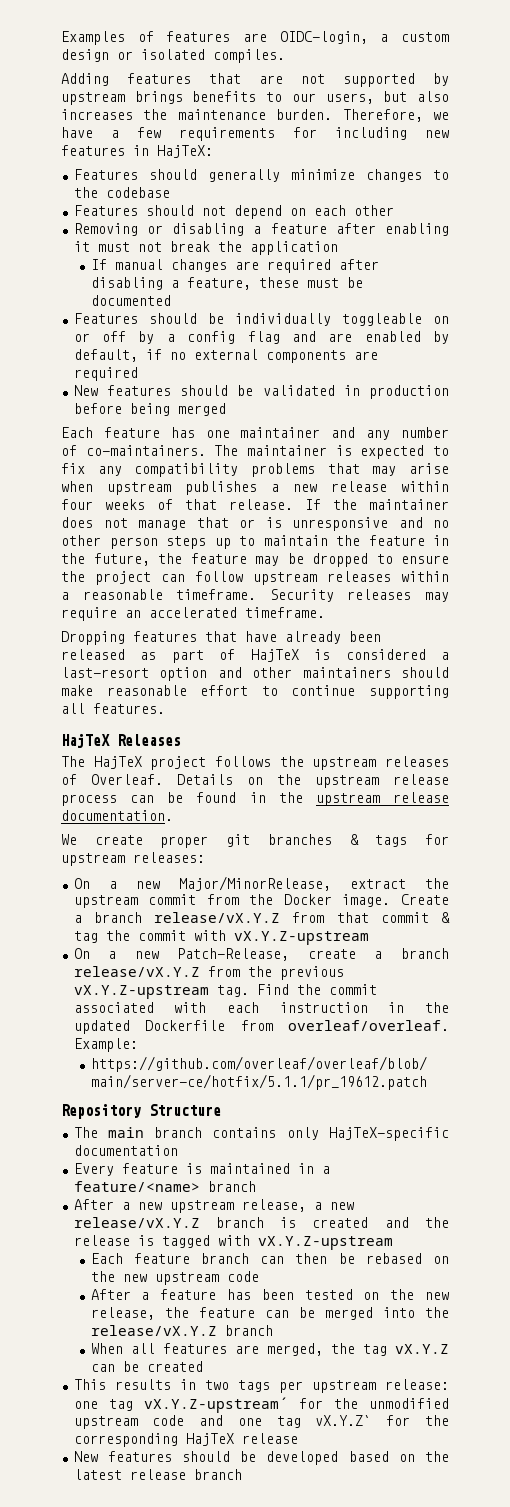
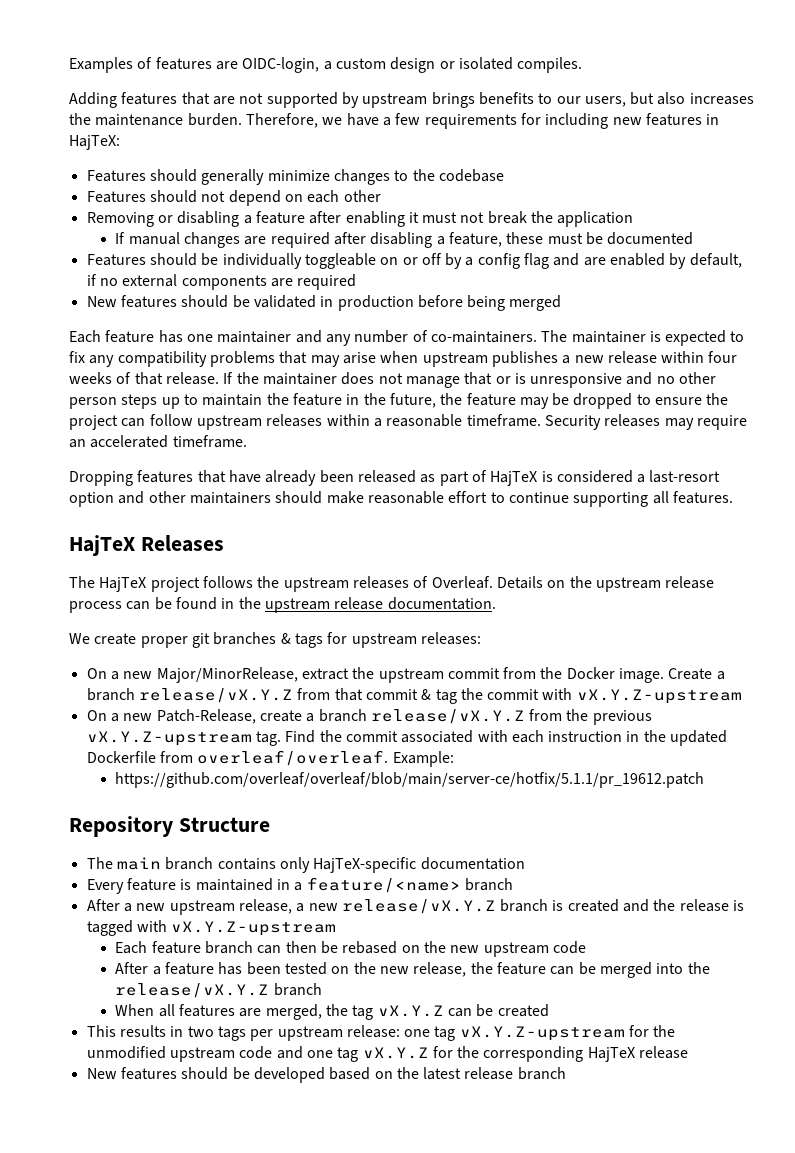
- This results in two tags per upstream release: one tag vX.Y.Z-upstream´ for the unmodified upstream code and one tag vX.Y.Z` for the corresponding HajTeX release
+ This results in two tags per upstream release: one tag vX.Y.Z-upstream for the unmodified upstream code and one tag vX.Y.Z for the corresponding HajTeX release

